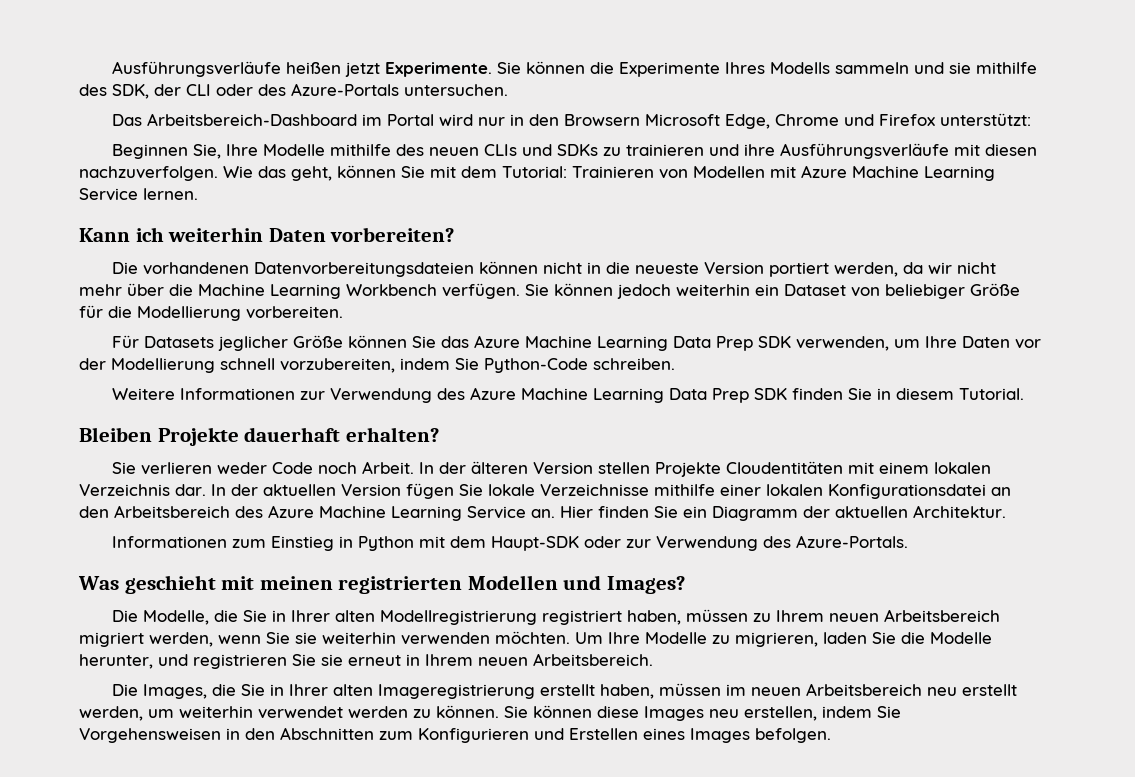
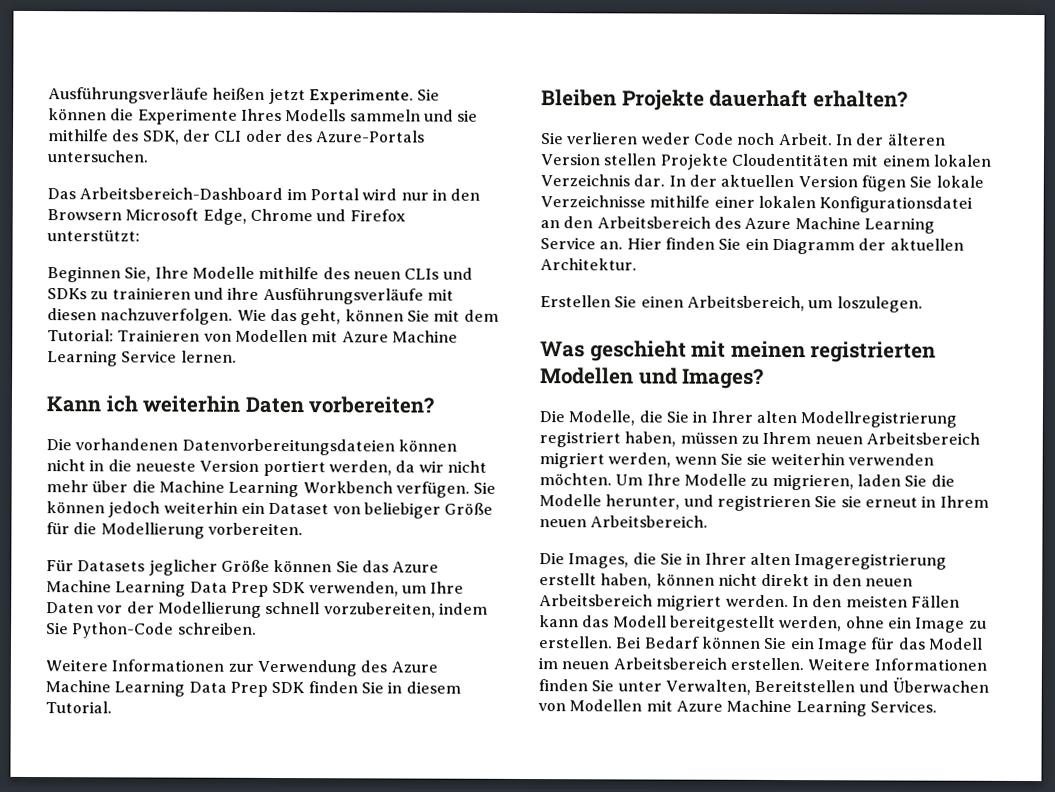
- Informationen zum Einstieg in Python mit dem Haupt-SDK oder zur Verwendung des Azure-Portals.
+ Erstellen Sie einen Arbeitsbereich, um loszulegen.
- Die Images, die Sie in Ihrer alten Imageregistrierung erstellt haben, müssen im neuen Arbeitsbereich neu erstellt werden, um weiterhin verwendet werden zu können. Sie können diese Images neu erstellen, indem Sie Vorgehensweisen in den Abschnitten zum Konfigurieren und Erstellen eines Images befolgen.
+ Die Images, die Sie in Ihrer alten Imageregistrierung erstellt haben, können nicht direkt in den neuen Arbeitsbereich migriert werden. In den meisten Fällen kann das Modell bereitgestellt werden, ohne ein Image zu erstellen. Bei Bedarf können Sie ein Image für das Modell im neuen Arbeitsbereich erstellen. Weitere Informationen finden Sie unter Verwalten, Bereitstellen und Überwachen von Modellen mit Azure Machine Learning Services.

